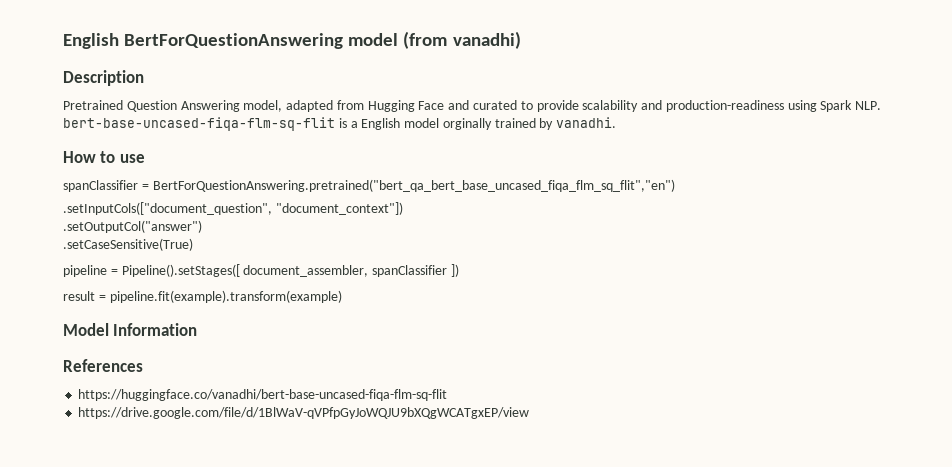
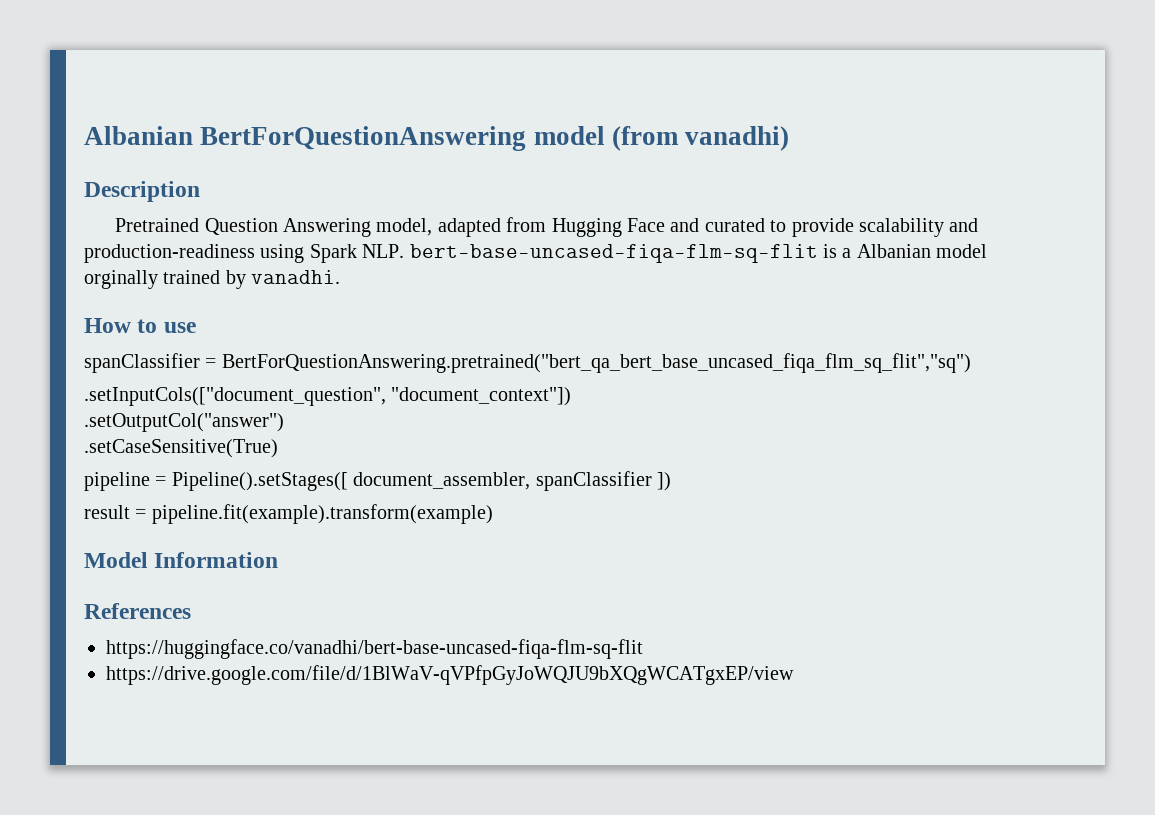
- English BertForQuestionAnswering model (from vanadhi)
+ Albanian BertForQuestionAnswering model (from vanadhi)
- Pretrained Question Answering model, adapted from Hugging Face and curated to provide scalability and production-readiness using Spark NLP. bert-base-uncased-fiqa-flm-sq-flit is a English model orginally trained by vanadhi.
+ Pretrained Question Answering model, adapted from Hugging Face and curated to provide scalability and production-readiness using Spark NLP. bert-base-uncased-fiqa-flm-sq-flit is a Albanian model orginally trained by vanadhi.
- spanClassifier = BertForQuestionAnswering.pretrained("bert_qa_bert_base_uncased_fiqa_flm_sq_flit","en")
+ spanClassifier = BertForQuestionAnswering.pretrained("bert_qa_bert_base_uncased_fiqa_flm_sq_flit","sq")

